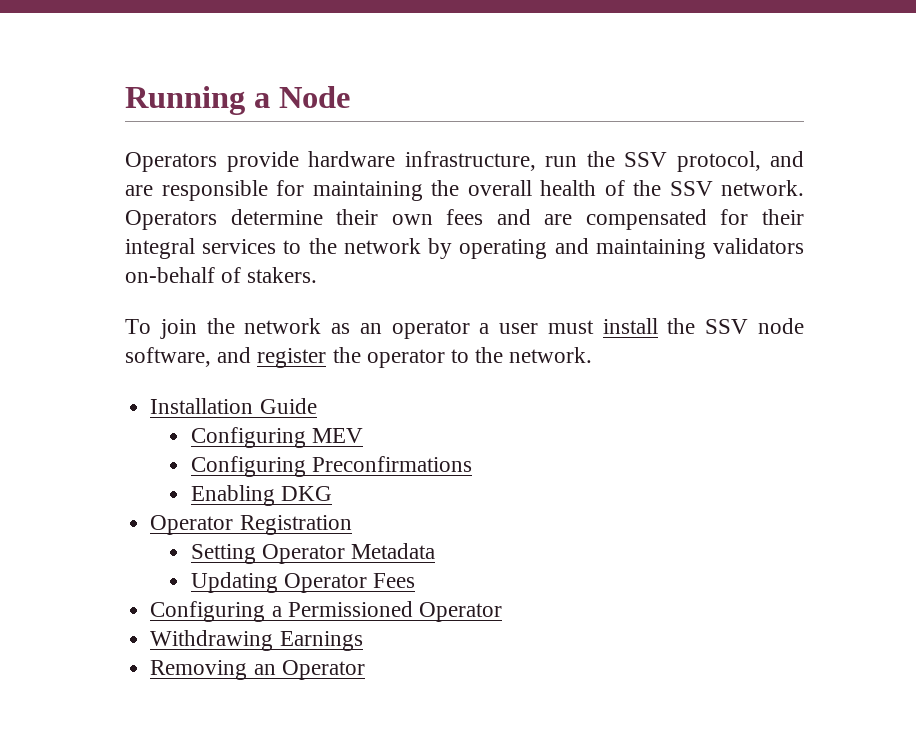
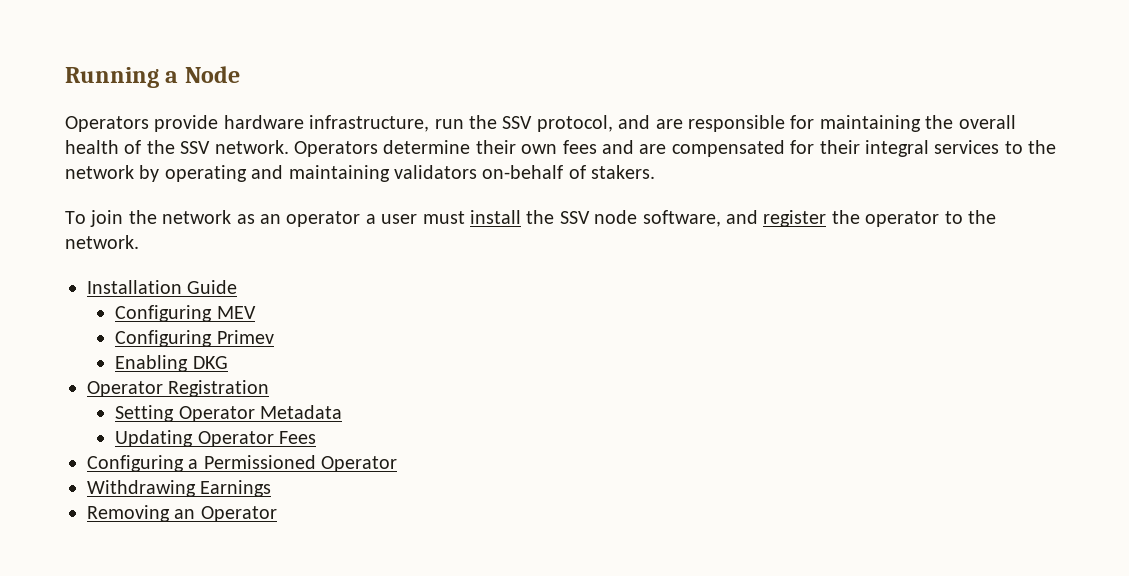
- Configuring Preconfirmations
+ Configuring Primev

